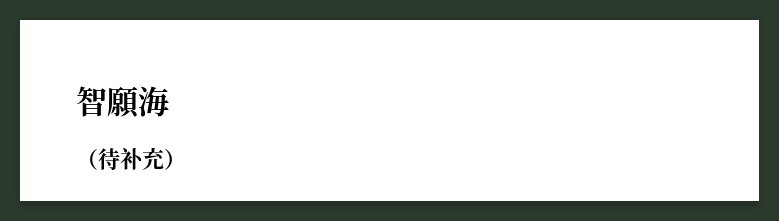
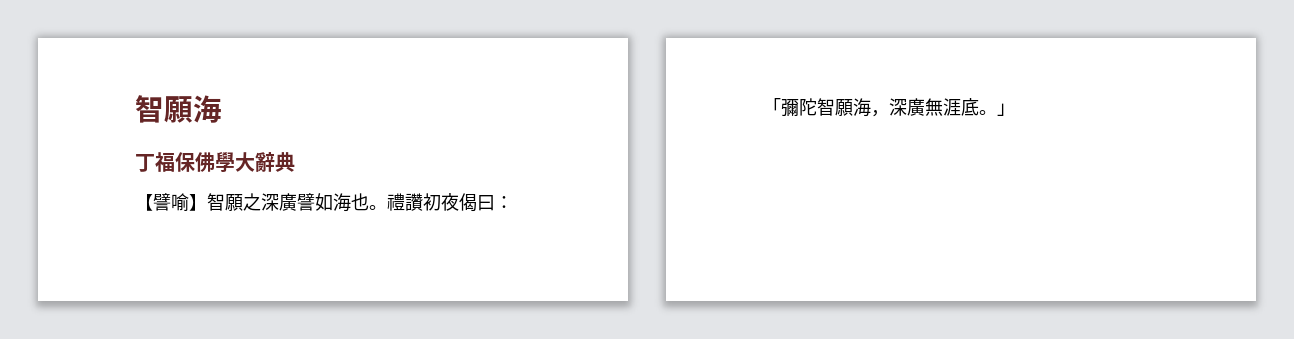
- （待补充）
+ 丁福保佛學大辭典
+ 【譬喻】智願之深廣譬如海也。禮讚初夜偈曰：「彌陀智願海，深廣無涯底。」

